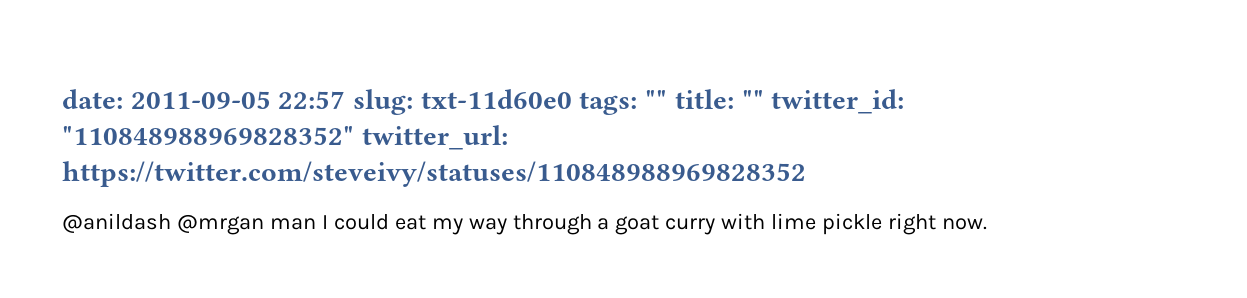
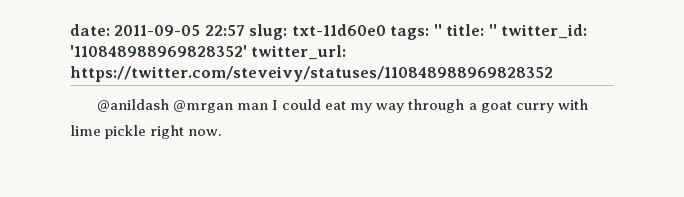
- date: 2011-09-05 22:57 slug: txt-11d60e0 tags: "" title: "" twitter_id: "110848988969828352" twitter_url: https://twitter.com/steveivy/statuses/110848988969828352
+ date: 2011-09-05 22:57 slug: txt-11d60e0 tags: '' title: '' twitter_id: '110848988969828352' twitter_url: https://twitter.com/steveivy/statuses/110848988969828352

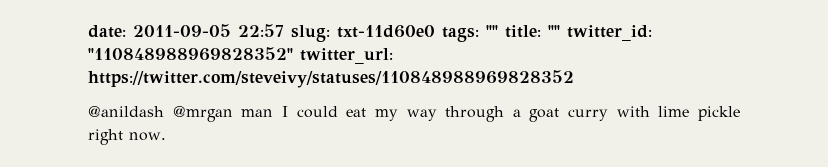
- date: 2011-09-05 22:57 slug: txt-11d60e0 tags: '' title: '' twitter_id: '110848988969828352' twitter_url: https://twitter.com/steveivy/statuses/110848988969828352
+ date: 2011-09-05 22:57 slug: txt-11d60e0 tags: "" title: "" twitter_id: "110848988969828352" twitter_url: https://twitter.com/steveivy/statuses/110848988969828352

